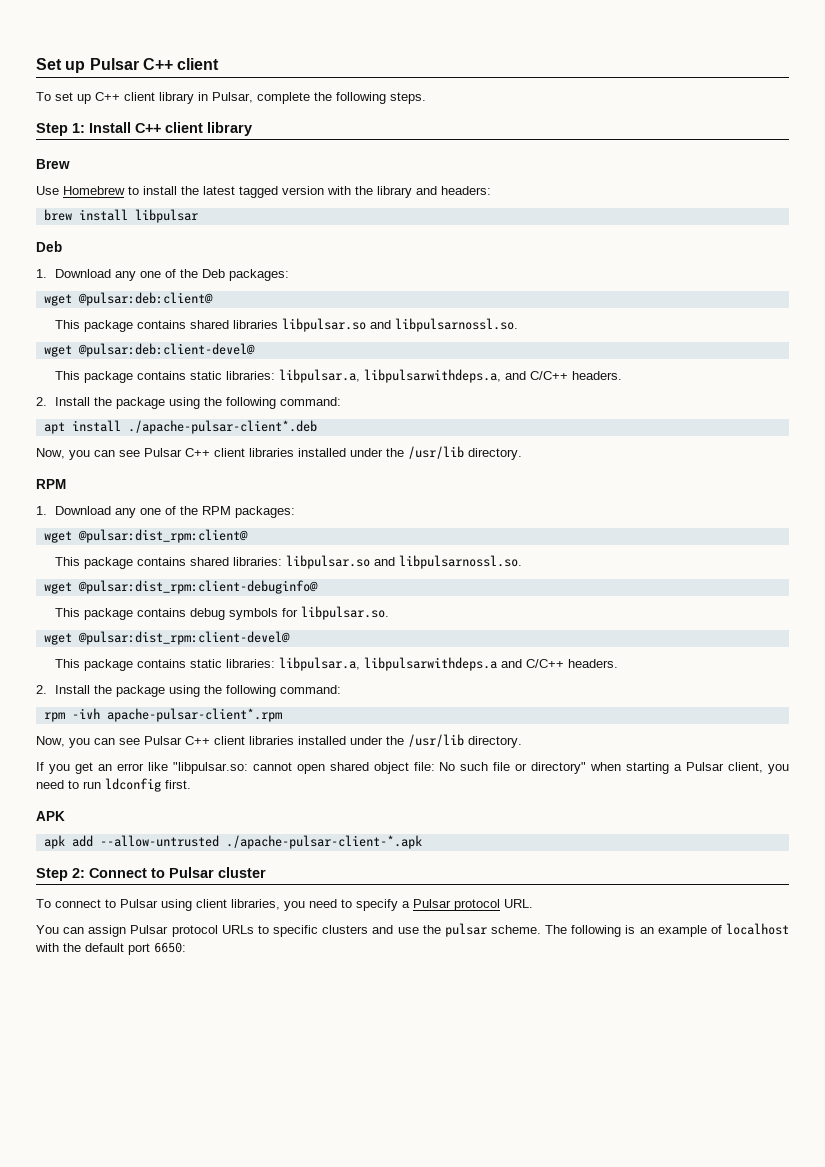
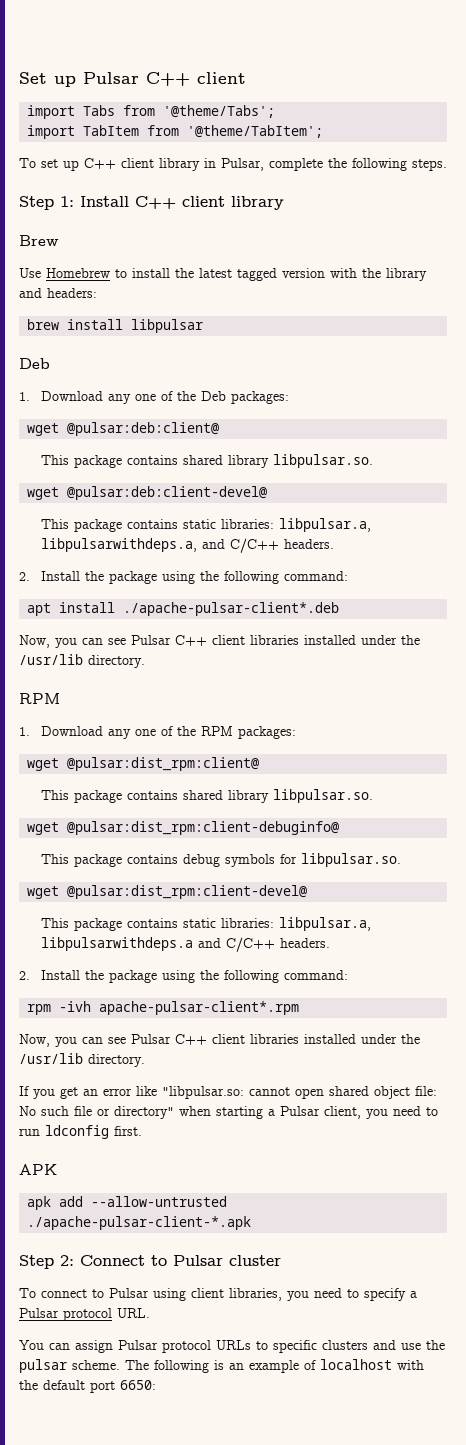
+ import Tabs from '@theme/Tabs';
+ import TabItem from '@theme/TabItem';
  wget @pulsar:deb:client@
- This package contains shared libraries libpulsar.so and libpulsarnossl.so.
+ This package contains shared library libpulsar.so.
  wget @pulsar:dist_rpm:client@
- This package contains shared libraries: libpulsar.so and libpulsarnossl.so.
+ This package contains shared library libpulsar.so.

